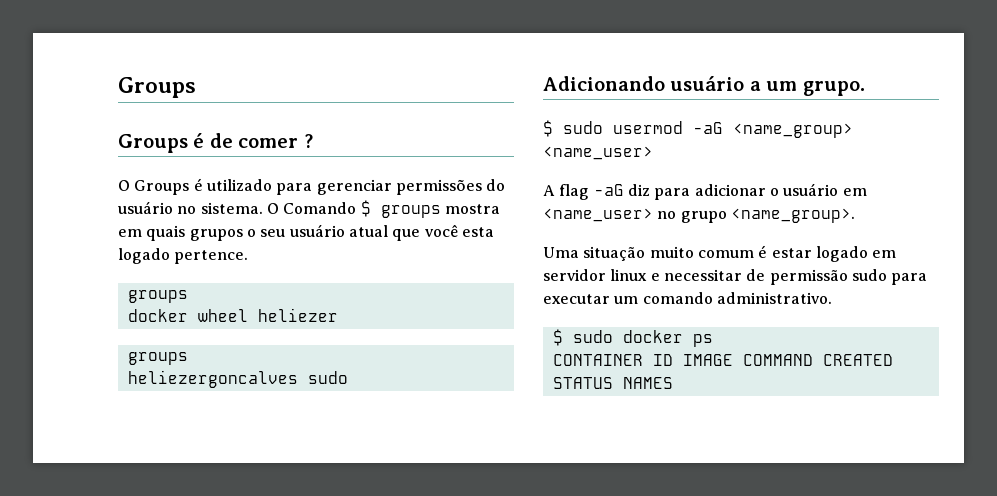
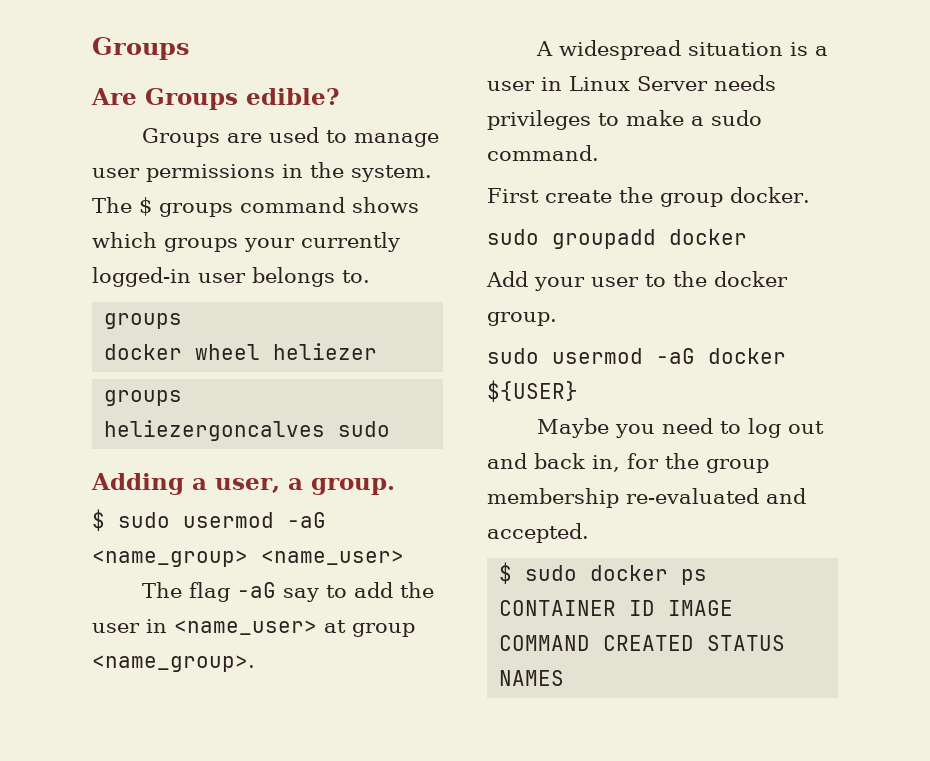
- Groups é de comer ?
- O Groups é utilizado para gerenciar permissões do usuário no sistema. O Comando $ groups mostra em quais grupos o seu usuário atual que você esta logado pertence.
+ Are Groups edible?
+ Groups are used to manage user permissions in the system. The $ groups command shows which groups your currently logged-in user belongs to.
- Adicionando usuário a um grupo.
+ Adding a user, a group.
- A flag -aG diz para adicionar o usuário em <name_user> no grupo <name_group>.
- Uma situação muito comum é estar logado em servidor linux e necessitar de permissão sudo para executar um comando administrativo.
+ The flag -aG say to add the user in <name_user> at group <name_group>.
+ A widespread situation is a user in Linux Server needs privileges to make a sudo command.
+ First create the group docker.
+ sudo groupadd docker
+ Add your user to the docker group.
+ sudo usermod -aG docker ${USER}
+ Maybe you need to log out and back in, for the group membership re-evaluated and accepted.

